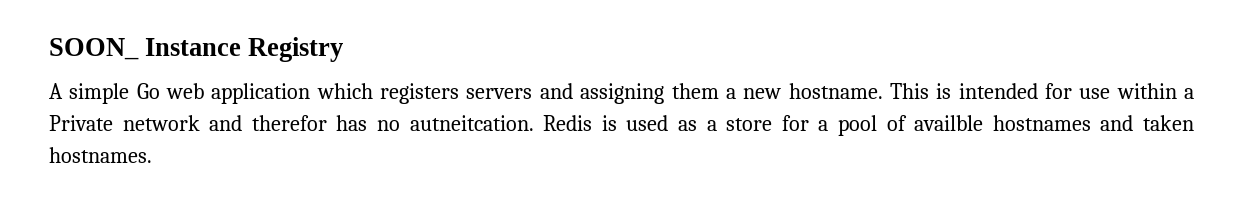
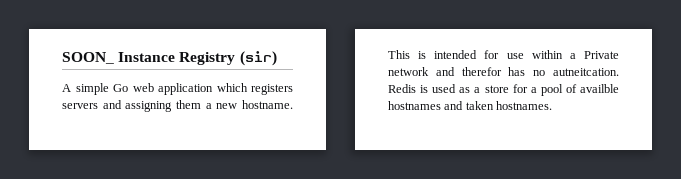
- SOON_ Instance Registry
+ SOON_ Instance Registry (sir)

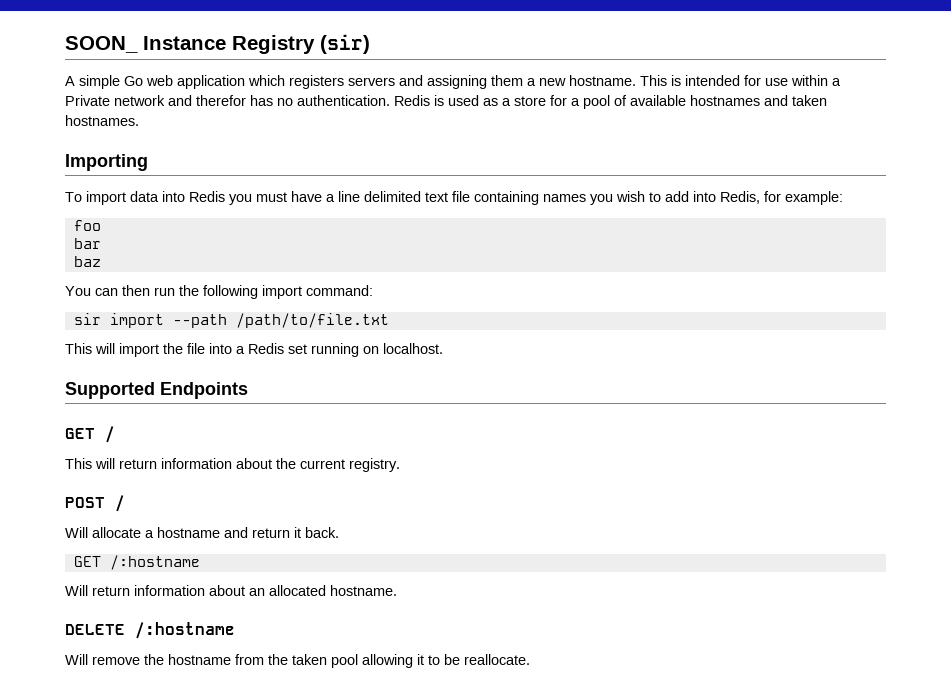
- This is intended for use within a Private network and therefor has no autneitcation.
+ This is intended for use within a Private network and therefor has no authentication.
- Redis is used as a store for a pool of availble hostnames and taken hostnames.
+ Redis is used as a store for a pool of available hostnames and taken hostnames.
+ Importing
+ To import data into Redis you must have a line delimited text file containing names you wish to add into Redis, for example:
+ foo
+ bar
+ baz
+ You can then run the following import command:
+ sir import --path /path/to/file.txt
+ This will import the file into a Redis set running on localhost.
+ Supported Endpoints
+ GET /
+ This will return information about the current registry.
+ POST /
+ Will allocate a hostname and return it back.
+ GET /:hostname
+ Will return information about an allocated hostname.
+ DELETE /:hostname
+ Will remove the hostname from the taken pool allowing it to be reallocate.

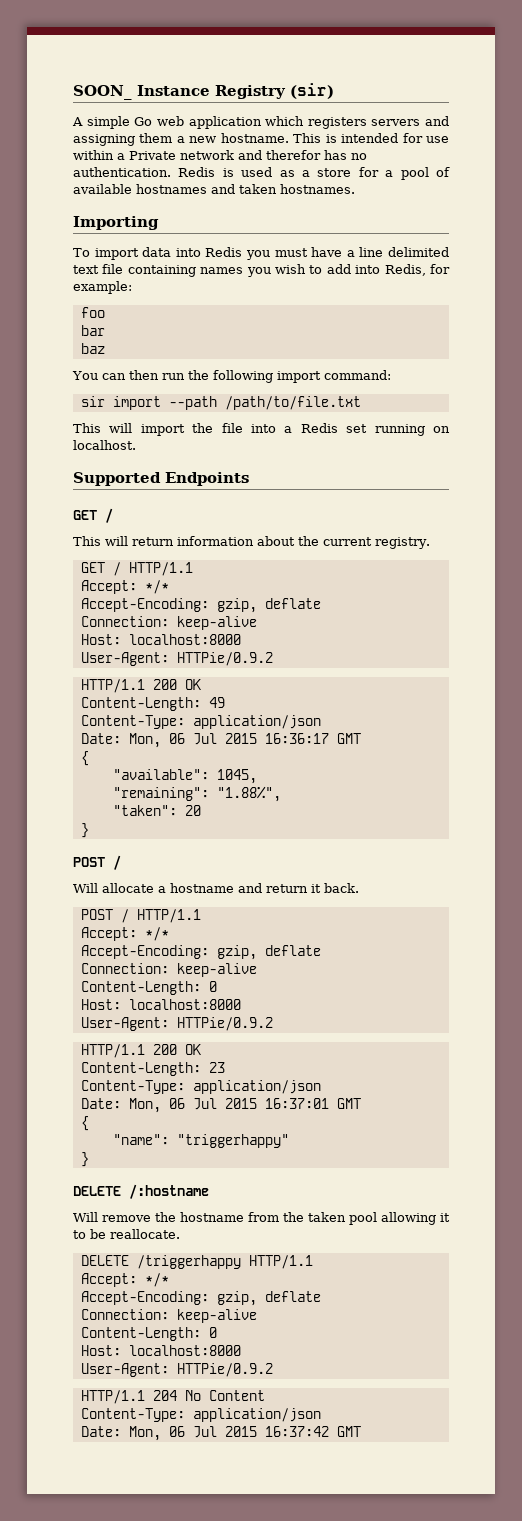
+ GET / HTTP/1.1
+ Accept: */*
+ Accept-Encoding: gzip, deflate
+ Connection: keep-alive
+ Host: localhost:8000
+ User-Agent: HTTPie/0.9.2
+ HTTP/1.1 200 OK
+ Content-Length: 49
+ Content-Type: application/json
+ Date: Mon, 06 Jul 2015 16:36:17 GMT
+ {
+ "available": 1045,
+ "remaining": "1.88%",
+ "taken": 20
+ }
- GET /:hostname
- Will return information about an allocated hostname.
+ POST / HTTP/1.1
+ Accept: */*
+ Accept-Encoding: gzip, deflate
+ Connection: keep-alive
+ Content-Length: 0
+ Host: localhost:8000
+ User-Agent: HTTPie/0.9.2
+ HTTP/1.1 200 OK
+ Content-Length: 23
+ Content-Type: application/json
+ Date: Mon, 06 Jul 2015 16:37:01 GMT
+ {
+ "name": "triggerhappy"
+ }
+ DELETE /triggerhappy HTTP/1.1
+ Accept: */*
+ Accept-Encoding: gzip, deflate
+ Connection: keep-alive
+ Content-Length: 0
+ Host: localhost:8000
+ User-Agent: HTTPie/0.9.2
+ HTTP/1.1 204 No Content
+ Content-Type: application/json
+ Date: Mon, 06 Jul 2015 16:37:42 GMT

